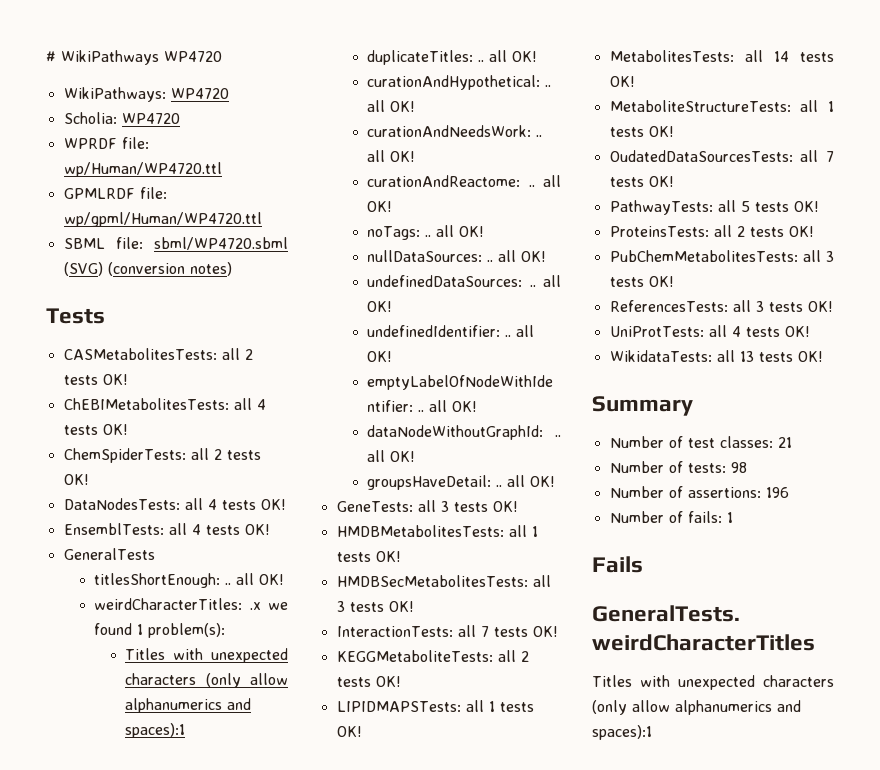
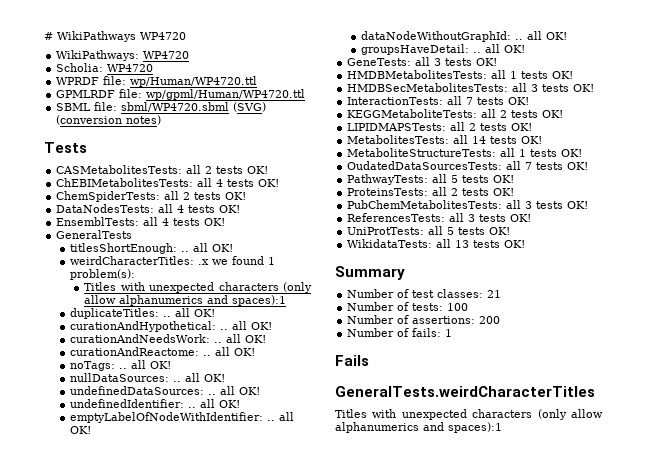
- LIPIDMAPSTests: all 1 tests OK!
+ LIPIDMAPSTests: all 2 tests OK!
- UniProtTests: all 4 tests OK!
+ UniProtTests: all 5 tests OK!
- Number of tests: 98
+ Number of tests: 100
- Number of assertions: 196
+ Number of assertions: 200

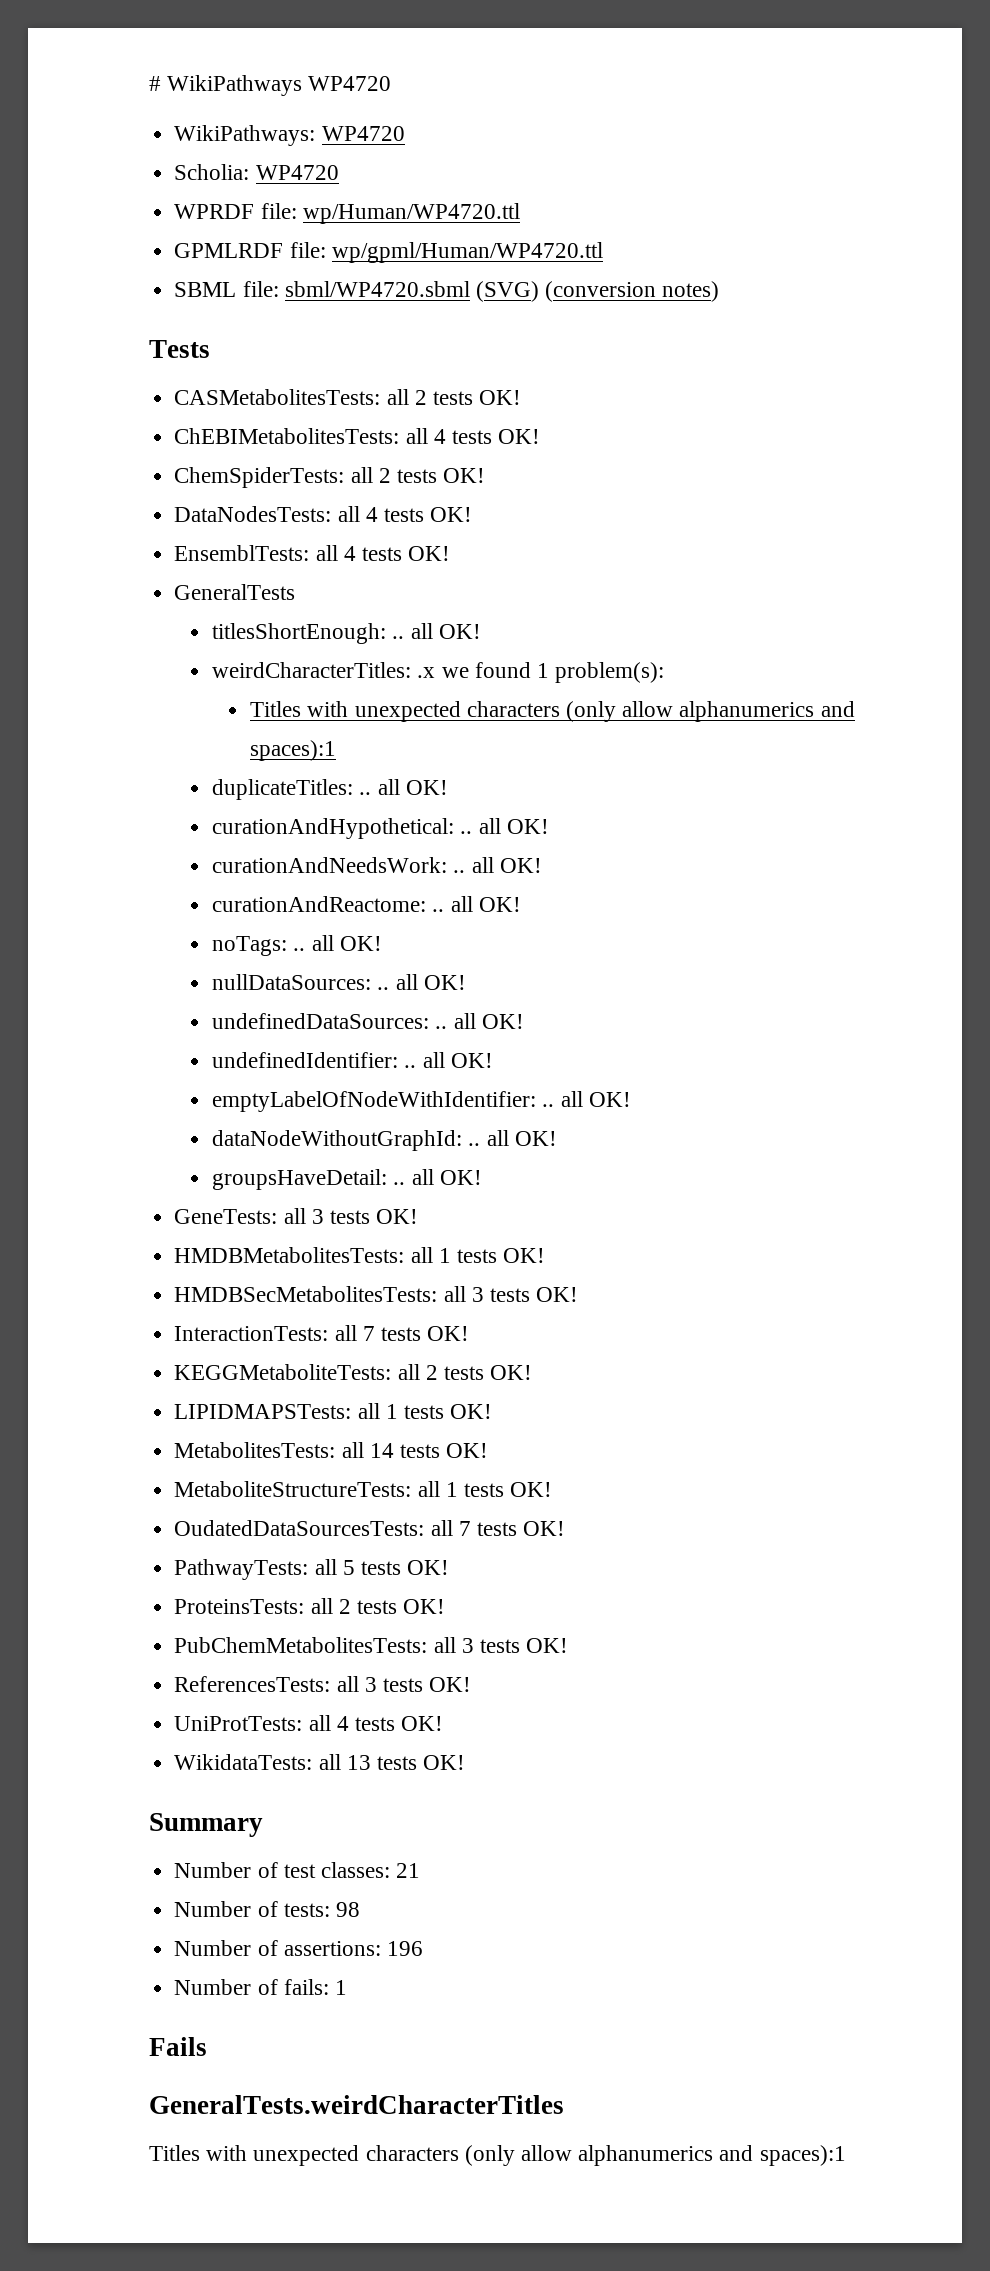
- LIPIDMAPSTests: all 2 tests OK!
+ LIPIDMAPSTests: all 1 tests OK!
- UniProtTests: all 5 tests OK!
+ UniProtTests: all 4 tests OK!
- Number of tests: 100
+ Number of tests: 98
- Number of assertions: 200
+ Number of assertions: 196

